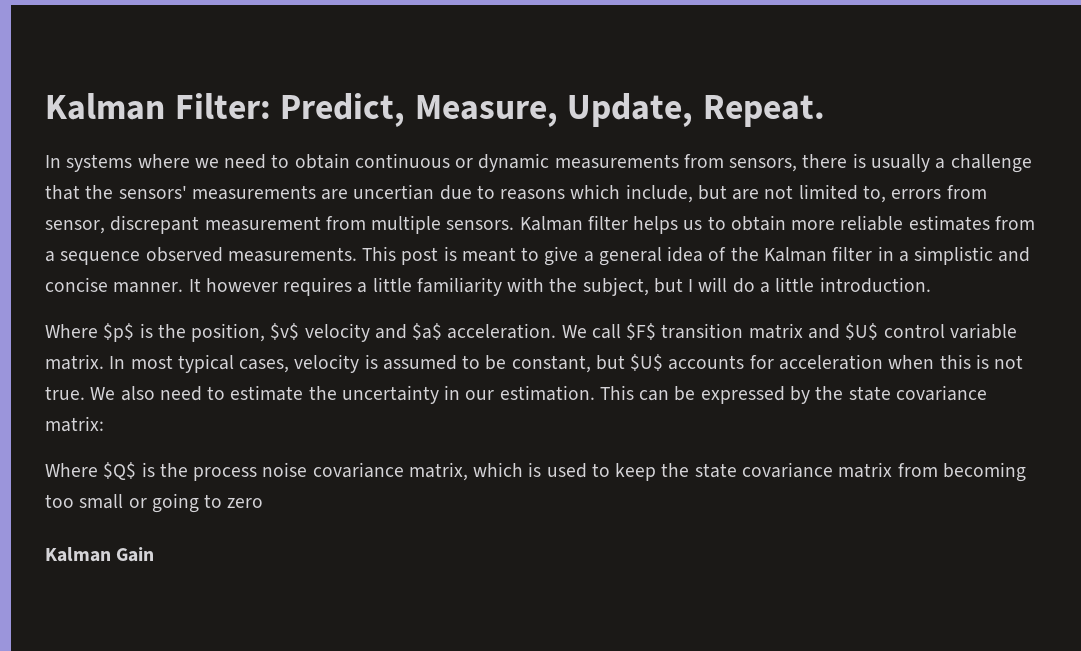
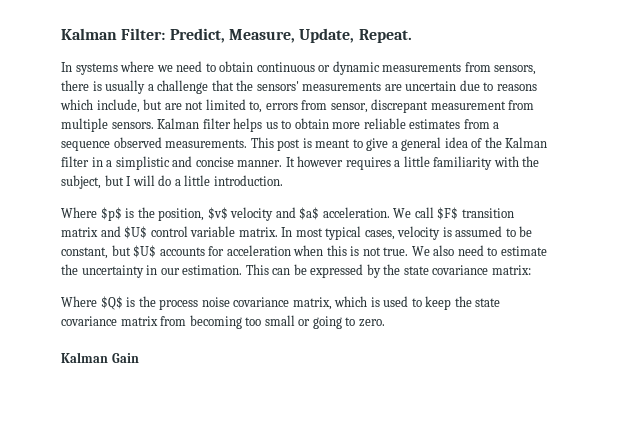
- In systems where we need to obtain continuous or dynamic measurements from sensors, there is usually a challenge that the sensors' measurements are uncertian due to reasons which include, but are not limited to, errors from sensor, discrepant measurement from multiple sensors.
+ In systems where we need to obtain continuous or dynamic measurements from sensors, there is usually a challenge that the sensors' measurements are uncertain due to reasons which include, but are not limited to, errors from sensor, discrepant measurement from multiple sensors.
- Where $Q$ is the process noise covariance matrix, which is used to keep the state covariance matrix from becoming too small or going to zero
+ Where $Q$ is the process noise covariance matrix, which is used to keep the state covariance matrix from becoming too small or going to zero.

